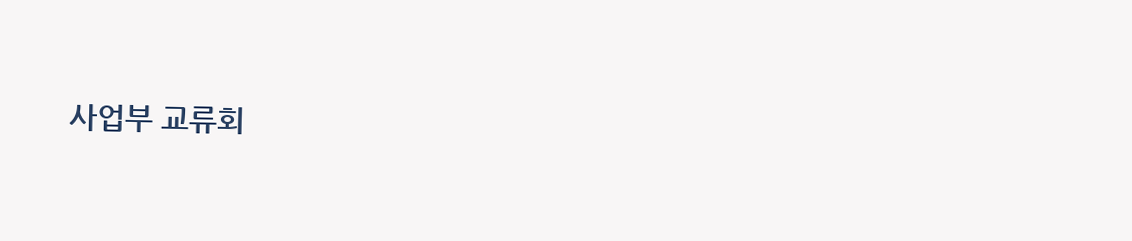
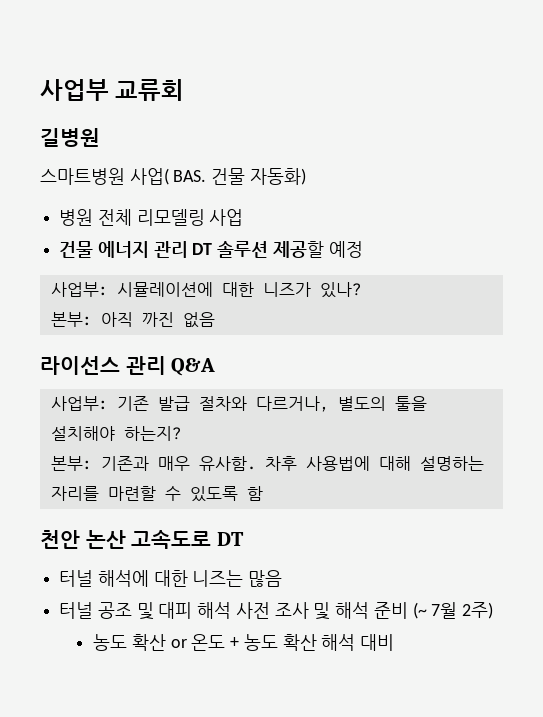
+ 길병원
+ 스마트병원 사업( BAS. 건물 자동화)
+ 병원 전체 리모델링 사업
+ 건물 에너지 관리 DT 솔루션 제공할 예정
+ 사업부: 시뮬레이션에 대한 니즈가 있나?
+ 본부: 아직 까진 없음
+ 라이선스 관리 Q&A
+ 사업부: 기존 발급 절차와 다르거나, 별도의 툴을 설치해야 하는지?
+ 본부: 기존과 매우 유사함. 차후 사용법에 대해 설명하는 자리를 마련할 수 있도록 함
+ 천안 논산 고속도로 DT
+ 터널 해석에 대한 니즈는 많음
+ 터널 공조 및 대피 해석 사전 조사 및 해석 준비 (~ 7월 2주)
+ 농도 확산 or 온도 + 농도 확산 해석 대비

